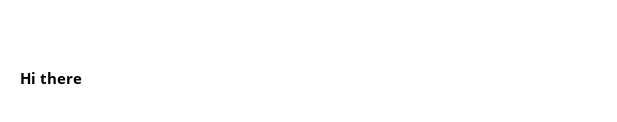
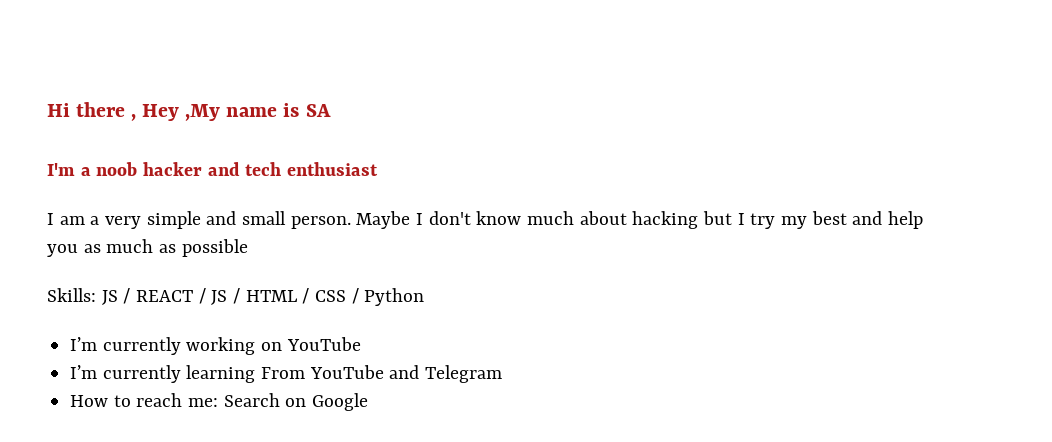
- Hi there
+ Hi there , Hey ,My name is SA
+ I'm a noob hacker and tech enthusiast
+ I am a very simple and small person. Maybe I don't know much about hacking but I try my best and help you as much as possible
+ Skills: JS / REACT / JS / HTML / CSS / Python
+ I’m currently working on YouTube
+ I’m currently learning From YouTube and Telegram
+ How to reach me: Search on Google

